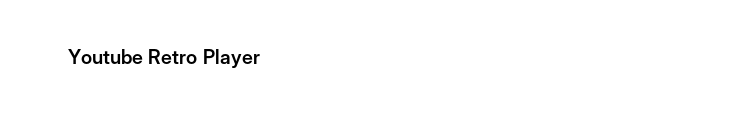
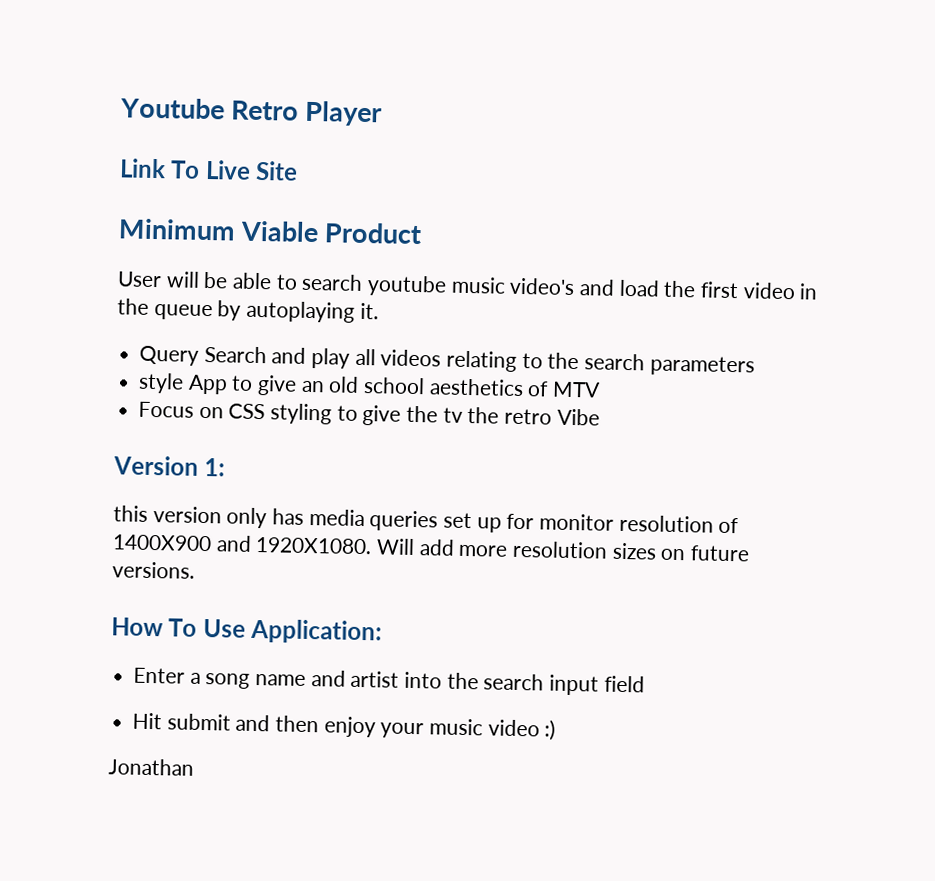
+ Link To Live Site
+ Minimum Viable Product
+ User will be able to search youtube music video's and load the first video in the queue by autoplaying it.
+ Query Search and play all videos relating to the search parameters
+ style App to give an old school aesthetics of MTV
+ Focus on CSS styling to give the tv the retro Vibe
+ Version 1:
+ this version only has media queries set up for monitor resolution of 1400X900 and 1920X1080. Will add more resolution sizes on future versions.
+ How To Use Application:
+ Enter a song name and artist into the search input field
+ Hit submit and then enjoy your music video :)
+ Jonathan

